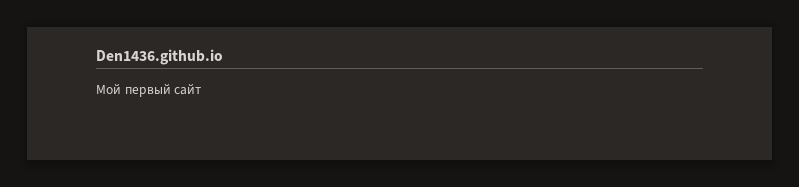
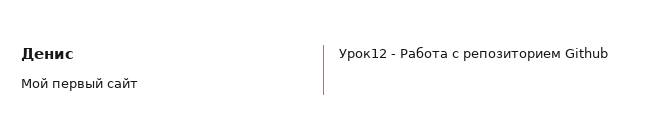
- Den1436.github.io
+ Денис
+ Урок12 - Работа с репозиторием Github

